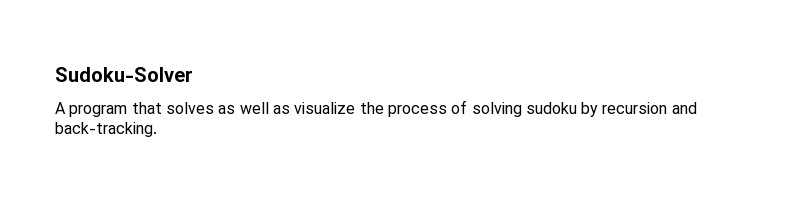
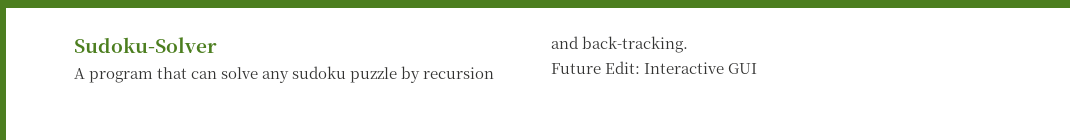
- A program that solves as well as visualize the process of solving sudoku by recursion and back-tracking.
+ A program that can solve any sudoku puzzle by recursion and back-tracking.
+ Future Edit: Interactive GUI

